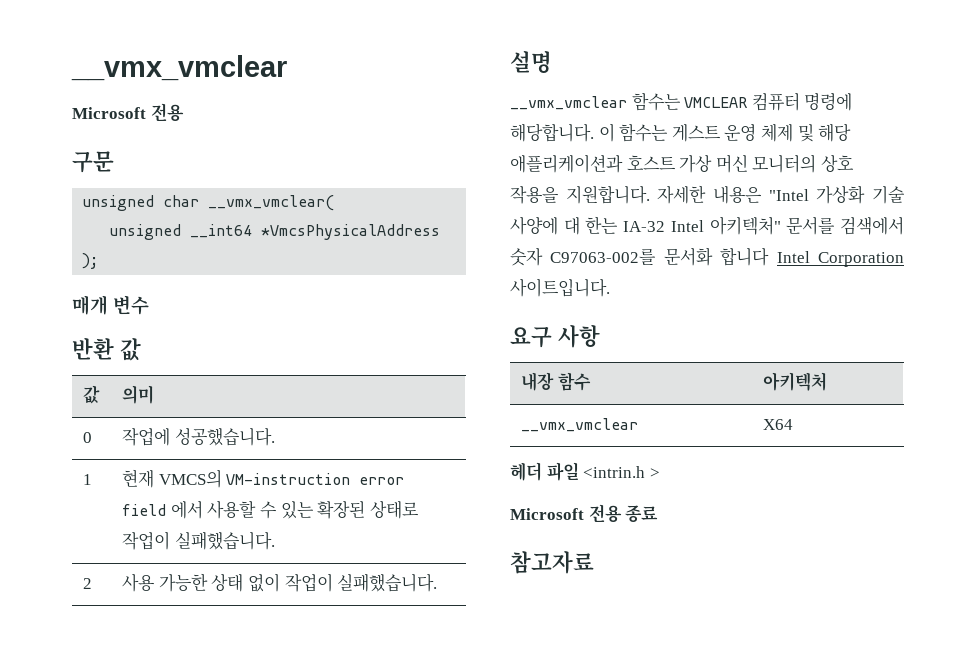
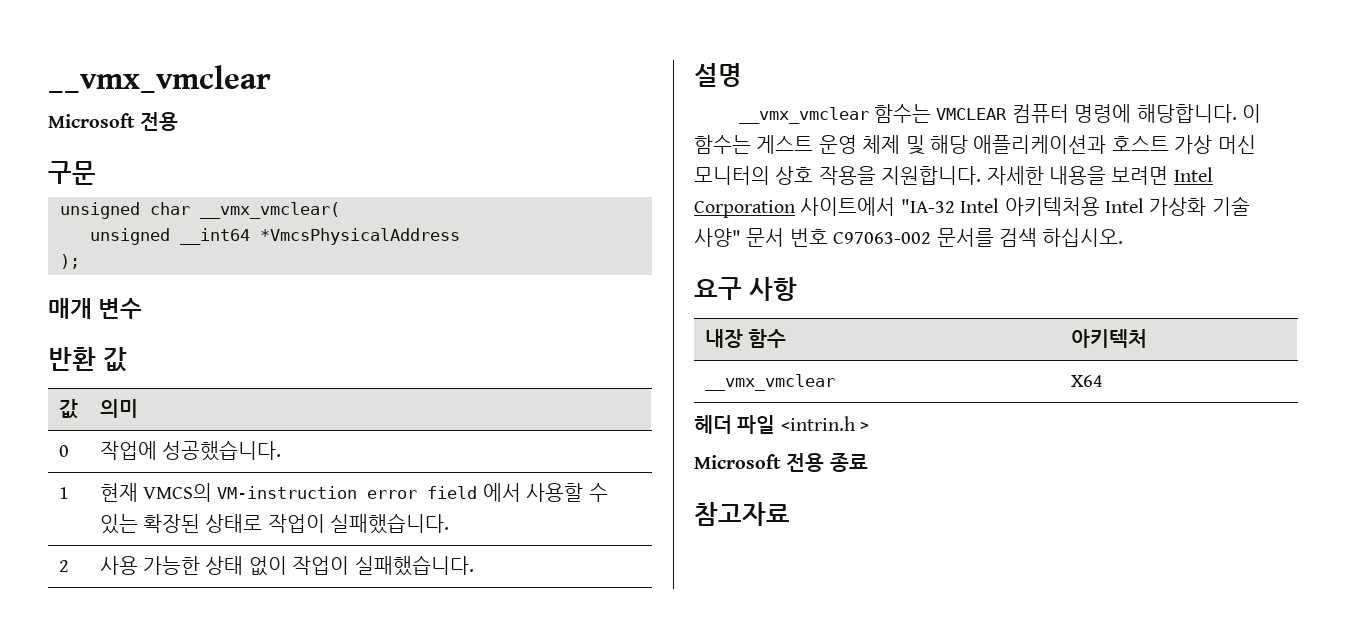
- 자세한 내용은 "Intel 가상화 기술 사양에 대 한는 IA-32 Intel 아키텍처" 문서를 검색에서 숫자 C97063-002를 문서화 합니다 Intel Corporation 사이트입니다.
+ 자세한 내용을 보려면 Intel Corporation 사이트에서 "IA-32 Intel 아키텍처용 Intel 가상화 기술 사양" 문서 번호 C97063-002 문서를 검색 하십시오.

